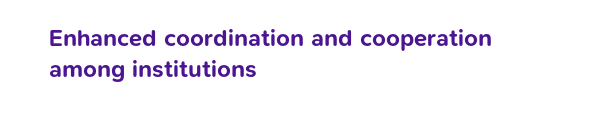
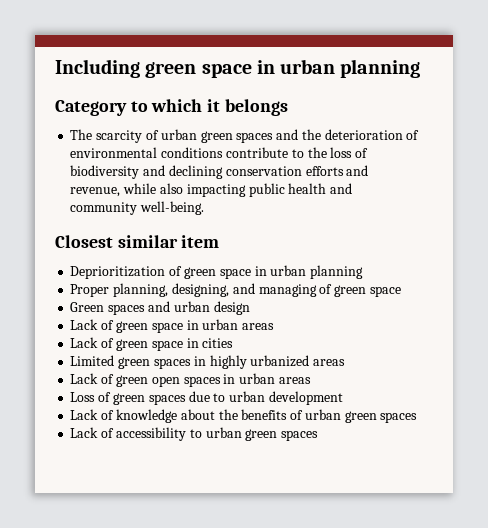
- Enhanced coordination and cooperation among institutions
+ Including green space in urban planning
+ Category to which it belongs
+ The scarcity of urban green spaces and the deterioration of environmental conditions contribute to the loss of biodiversity and declining conservation efforts and revenue, while also impacting public health and community well-being.
+ Closest similar item
+ Deprioritization of green space in urban planning
+ Proper planning, designing, and managing of green space
+ Green spaces and urban design
+ Lack of green space in urban areas
+ Lack of green space in cities
+ Limited green spaces in highly urbanized areas
+ Lack of green open spaces in urban areas
+ Loss of green spaces due to urban development
+ Lack of knowledge about the benefits of urban green spaces
+ Lack of accessibility to urban green spaces

